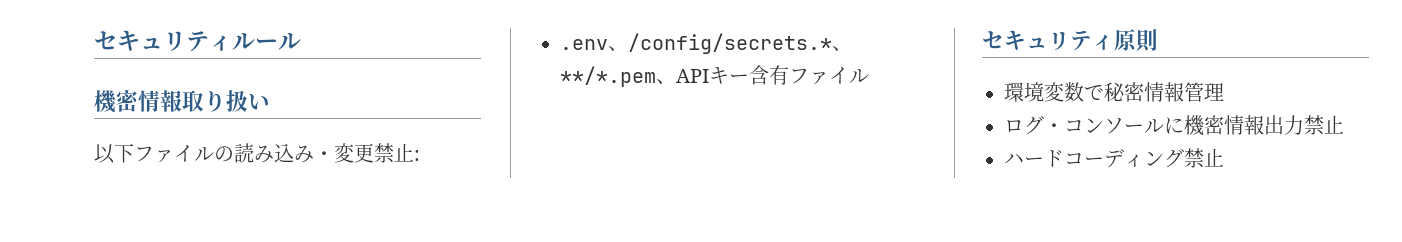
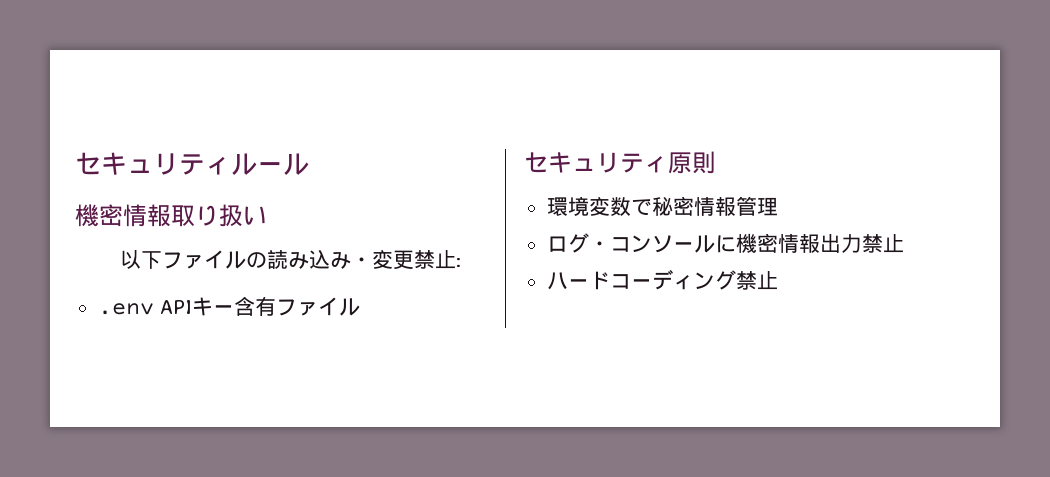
- .env、/config/secrets.*、**/*.pem、APIキー含有ファイル
+ .env APIキー含有ファイル

